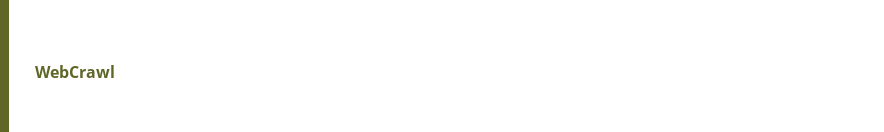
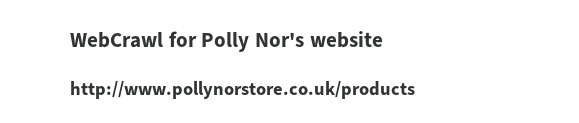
- WebCrawl
+ WebCrawl for Polly Nor's website
+ http://www.pollynorstore.co.uk/products

